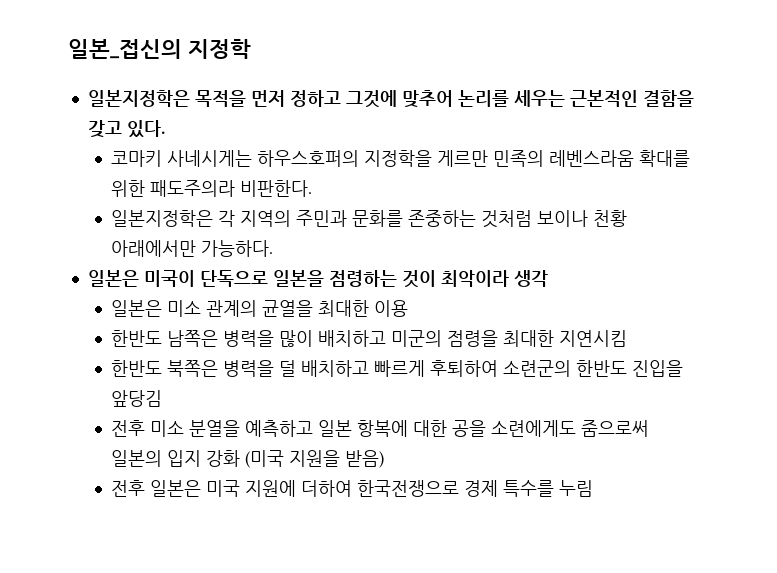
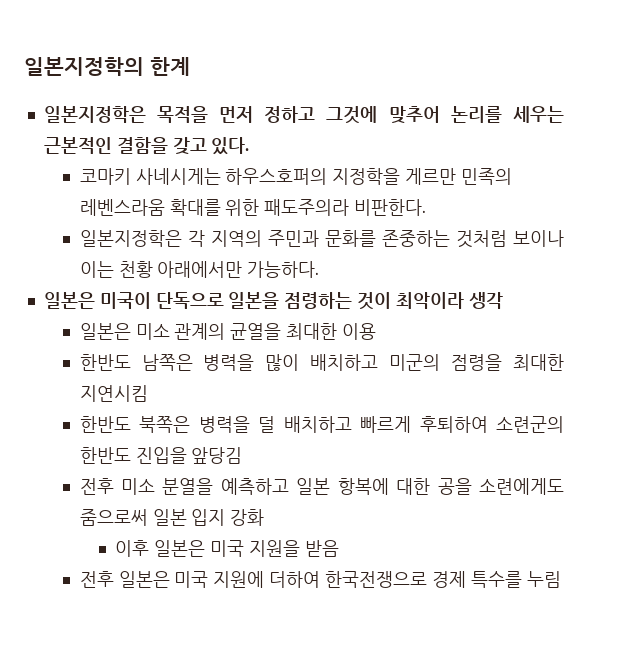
- 일본_접신의 지정학
+ 일본지정학의 한계
- 일본지정학은 각 지역의 주민과 문화를 존중하는 것처럼 보이나 천황 아래에서만 가능하다.
+ 일본지정학은 각 지역의 주민과 문화를 존중하는 것처럼 보이나 이는 천황 아래에서만 가능하다.
- 전후 미소 분열을 예측하고 일본 항복에 대한 공을 소련에게도 줌으로써 일본의 입지 강화 (미국 지원을 받음)
+ 전후 미소 분열을 예측하고 일본 항복에 대한 공을 소련에게도 줌으로써 일본 입지 강화
+ 이후 일본은 미국 지원을 받음

